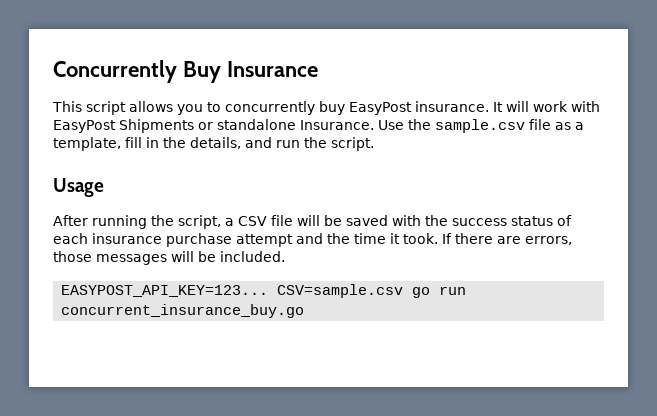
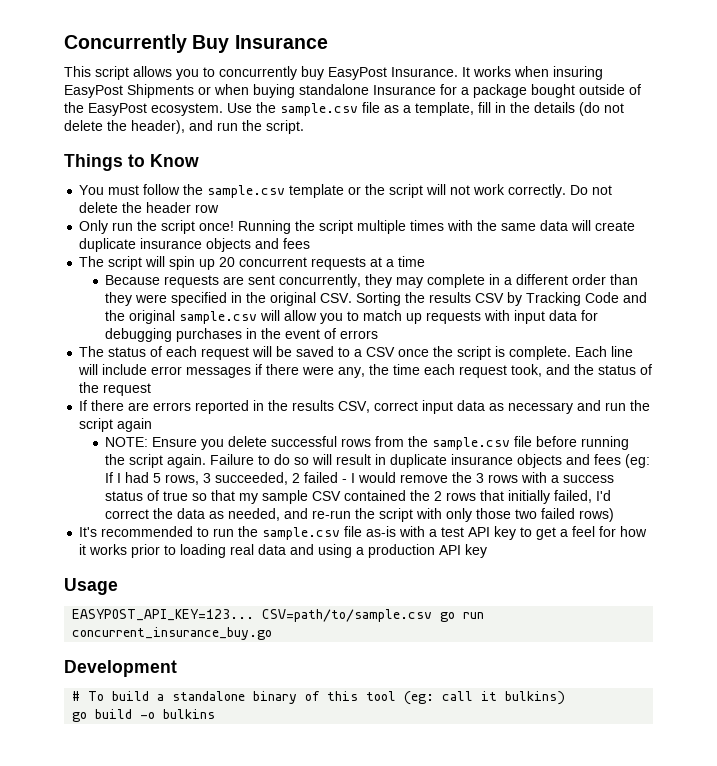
- This script allows you to concurrently buy EasyPost insurance. It will work with EasyPost Shipments or standalone Insurance.
+ This script allows you to concurrently buy EasyPost Insurance. It works when insuring EasyPost Shipments or when buying standalone Insurance for a package bought outside of the EasyPost ecosystem.
- Use the sample.csv file as a template, fill in the details, and run the script.
+ Use the sample.csv file as a template, fill in the details (do not delete the header), and run the script.
+ Things to Know
+ You must follow the sample.csv template or the script will not work correctly. Do not delete the header row
+ Only run the script once! Running the script multiple times with the same data will create duplicate insurance objects and fees
+ The script will spin up 20 concurrent requests at a time
+ Because requests are sent concurrently, they may complete in a different order than they were specified in the original CSV. Sorting the results CSV by Tracking Code and the original sample.csv will allow you to match up requests with input data for debugging purchases in the event of errors
+ The status of each request will be saved to a CSV once the script is complete. Each line will include error messages if there were any, the time each request took, and the status of the request
+ If there are errors reported in the results CSV, correct input data as necessary and run the script again
+ NOTE: Ensure you delete successful rows from the sample.csv file before running the script again. Failure to do so will result in duplicate insurance objects and fees (eg: If I had 5 rows, 3 succeeded, 2 failed - I would remove the 3 rows with a success status of true so that my sample CSV contained the 2 rows that initially failed, I'd correct the data as needed, and re-run the script with only those two failed rows)
+ It's recommended to run the sample.csv file as-is with a test API key to get a feel for how it works prior to loading real data and using a production API key
  Usage
- After running the script, a CSV file will be saved with the success status of each insurance purchase attempt and the time it took. If there are errors, those messages will be included.
- CSV=sample.csv go run concurrent_insurance_buy.go
+ CSV=path/to/sample.csv go run concurrent_insurance_buy.go
+ Development
+ # To build a standalone binary of this tool (eg: call it bulkins)
+ go build -o bulkins

